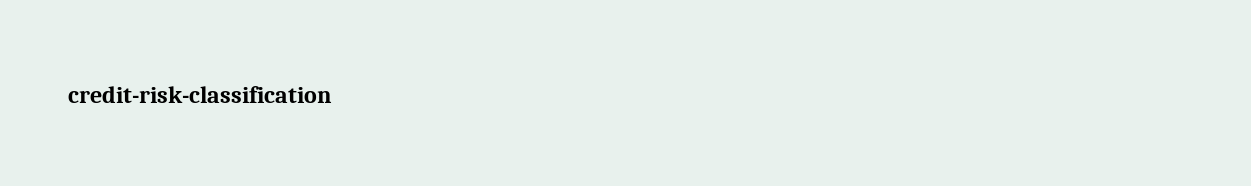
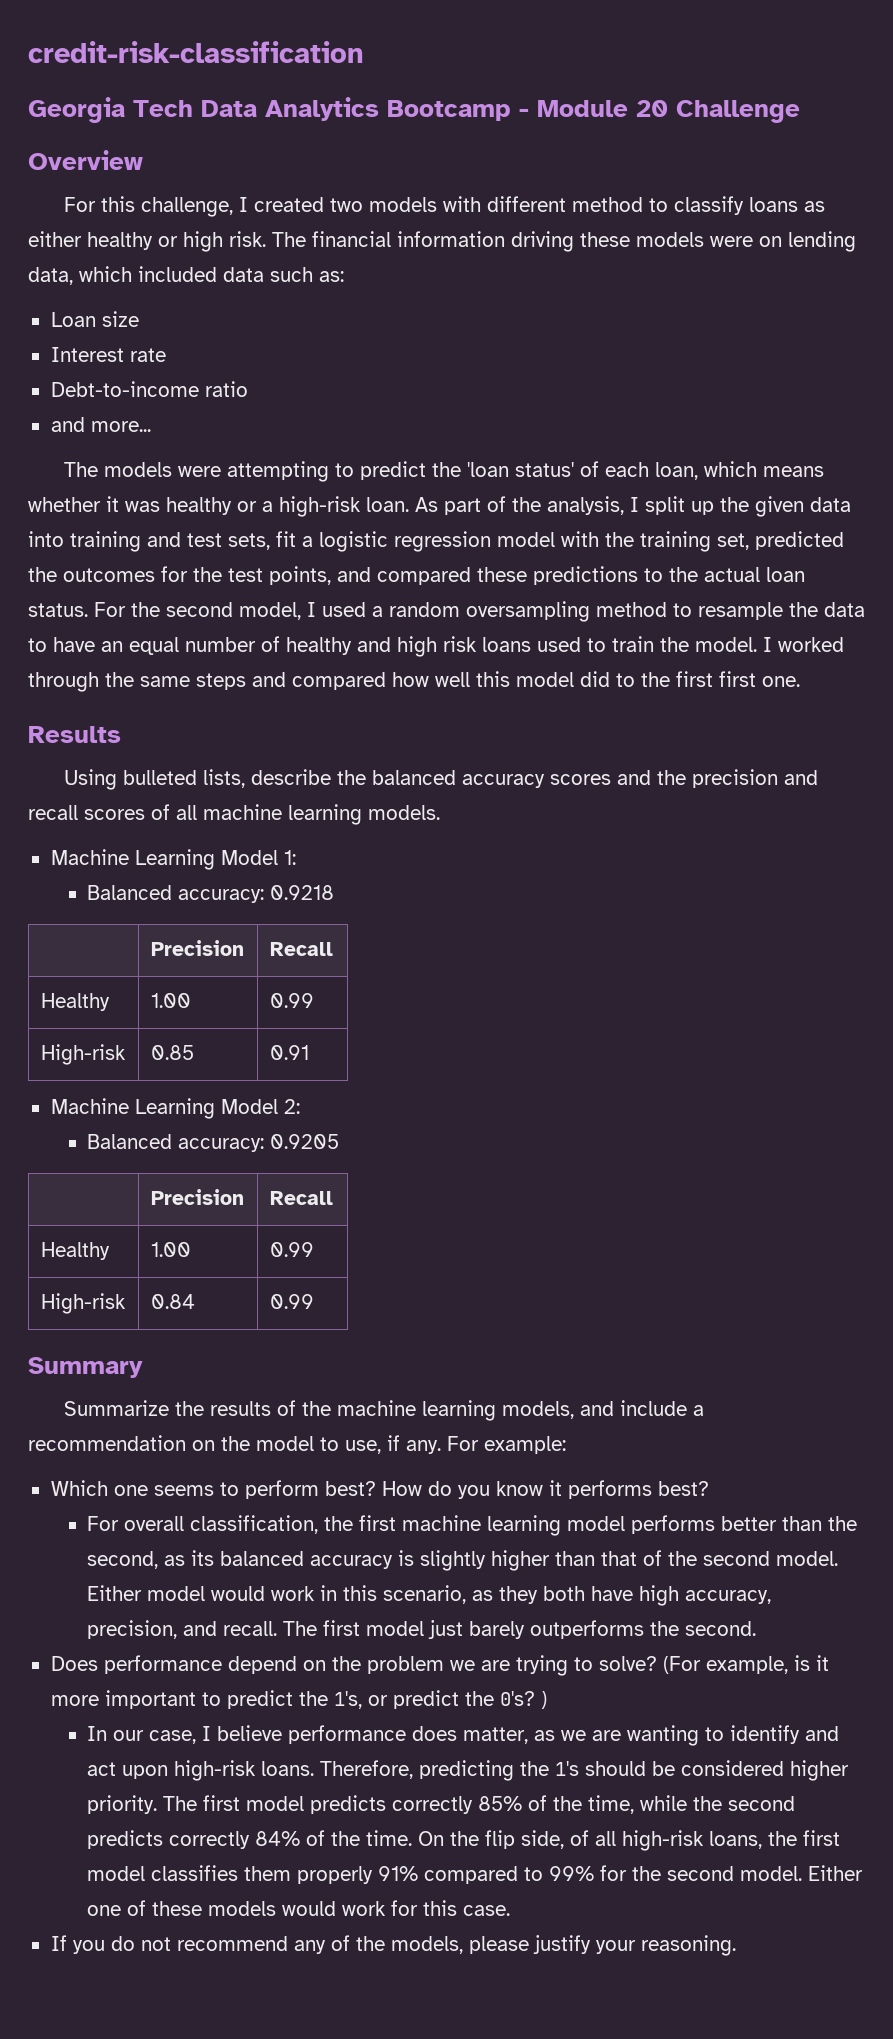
+ Georgia Tech Data Analytics Bootcamp - Module 20 Challenge
+ Overview
+ For this challenge, I created two models with different method to classify loans as either healthy or high risk. The financial information driving these models were on lending data, which included data such as:
+ Loan size
+ Interest rate
+ Debt-to-income ratio
+ and more...
+ The models were attempting to predict the 'loan status' of each loan, which means whether it was healthy or a high-risk loan. As part of the analysis, I split up the given data into training and test sets, fit a logistic regression model with the training set, predicted the outcomes for the test points, and compared these predictions to the actual loan status. For the second model, I used a random oversampling method to resample the data to have an equal number of healthy and high risk loans used to train the model. I worked through the same steps and compared how well this model did to the first first one.
+ Results
+ Using bulleted lists, describe the balanced accuracy scores and the precision and recall scores of all machine learning models.
+ Machine Learning Model 1:
+ Balanced accuracy: 0.9218
+ | Precision | Recall
+ Healthy | 1.00 | 0.99
+ High-risk | 0.85 | 0.91
+ Machine Learning Model 2:
+ Balanced accuracy: 0.9205
+ | Precision | Recall
+ Healthy | 1.00 | 0.99
+ High-risk | 0.84 | 0.99
+ Summary
+ Summarize the results of the machine learning models, and include a recommendation on the model to use, if any. For example:
+ Which one seems to perform best? How do you know it performs best?
+ For overall classification, the first machine learning model performs better than the second, as its balanced accuracy is slightly higher than that of the second model. Either model would work in this scenario, as they both have high accuracy, precision, and recall. The first model just barely outperforms the second.
+ Does performance depend on the problem we are trying to solve? (For example, is it more important to predict the 1's, or predict the 0's? )
+ In our case, I believe performance does matter, as we are wanting to identify and act upon high-risk loans. Therefore, predicting the 1's should be considered higher priority. The first model predicts correctly 85% of the time, while the second predicts correctly 84% of the time. On the flip side, of all high-risk loans, the first model classifies them properly 91% compared to 99% for the second model. Either one of these models would work for this case.
+ If you do not recommend any of the models, please justify your reasoning.

